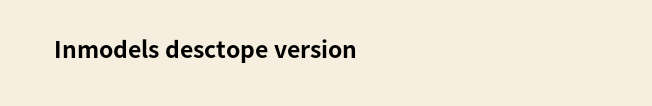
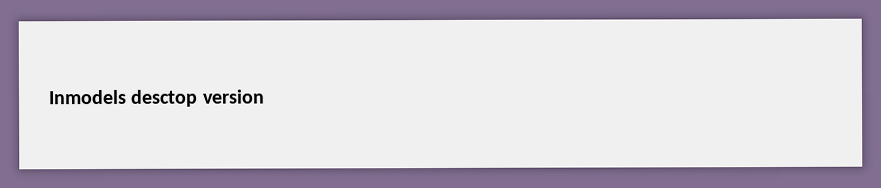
- Inmodels desctope version
+ Inmodels desctop version

